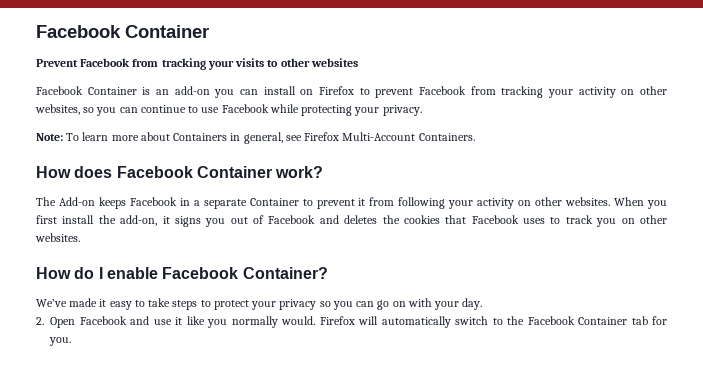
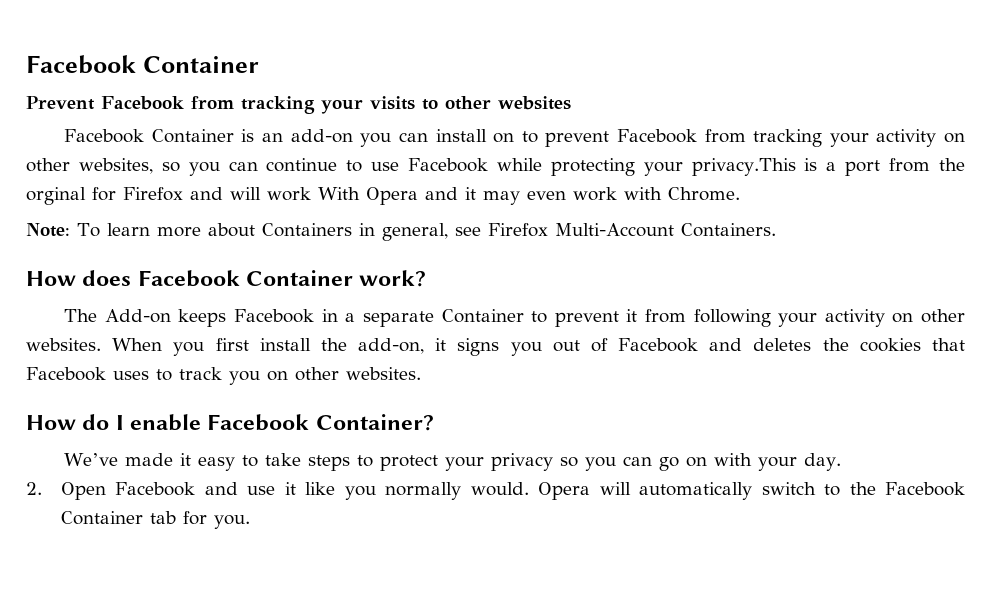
- Facebook Container is an add-on you can install on Firefox to prevent Facebook from tracking your activity on other websites, so you can continue to use Facebook while protecting your privacy.
+ Facebook Container is an add-on you can install on to prevent Facebook from tracking your activity on other websites, so you can continue to use Facebook while protecting your privacy.This is a port from the orginal for Firefox and will work With Opera and it may even work with Chrome.
- Firefox will automatically switch to the Facebook Container tab for you.
+ Opera will automatically switch to the Facebook Container tab for you.

